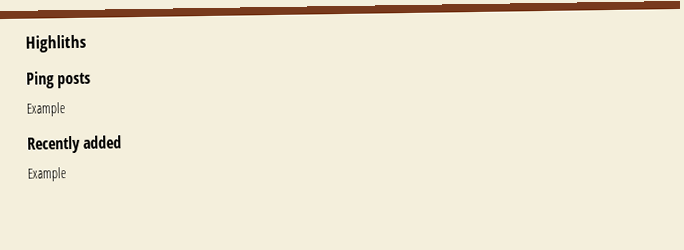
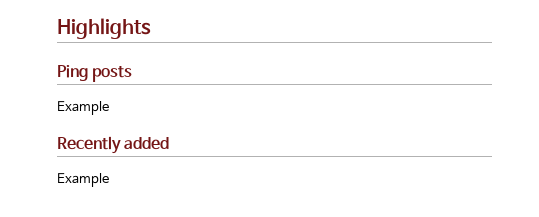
- Highliths
+ Highlights

